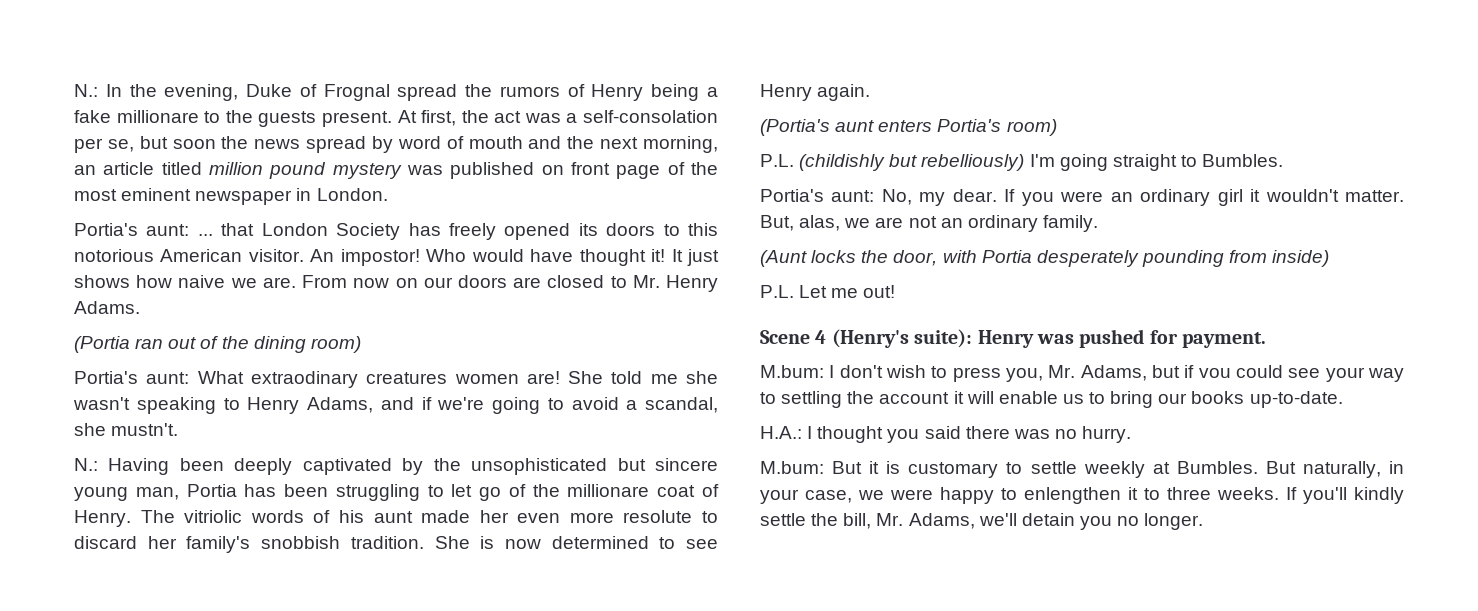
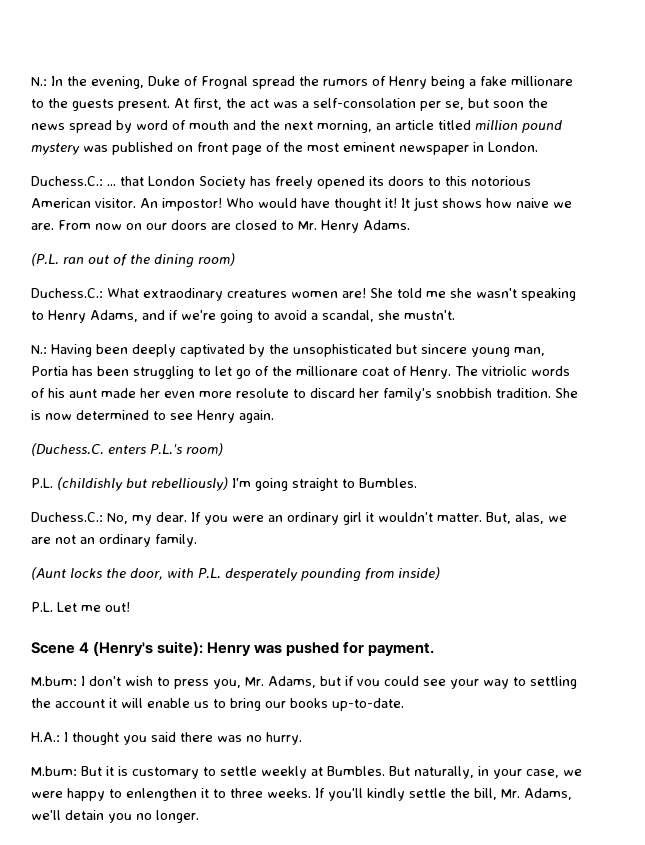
- Portia's aunt: ... that London Society has freely opened its doors to this notorious American visitor.
+ Duchess.C.: ... that London Society has freely opened its doors to this notorious American visitor.
- (Portia ran out of the dining room)
+ (P.L. ran out of the dining room)
- Portia's aunt: What extraodinary creatures women are!
+ Duchess.C.: What extraodinary creatures women are!
- (Portia's aunt enters Portia's room)
+ (Duchess.C. enters P.L.'s room)
- Portia's aunt: No, my dear.
+ Duchess.C.: No, my dear.
- (Aunt locks the door, with Portia desperately pounding from inside)
+ (Aunt locks the door, with P.L. desperately pounding from inside)

